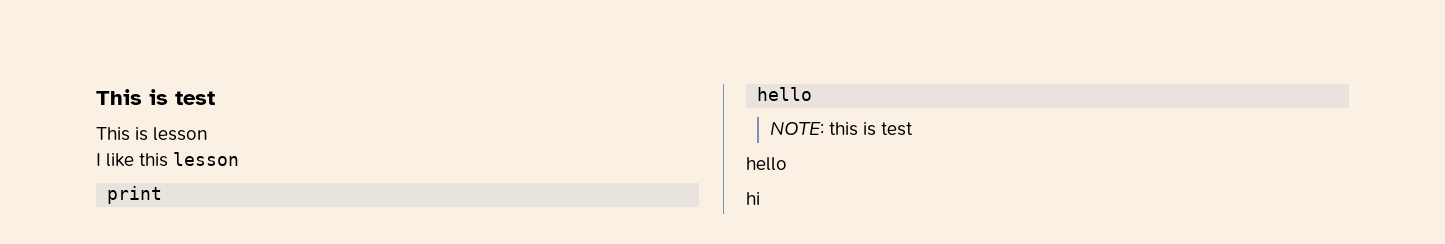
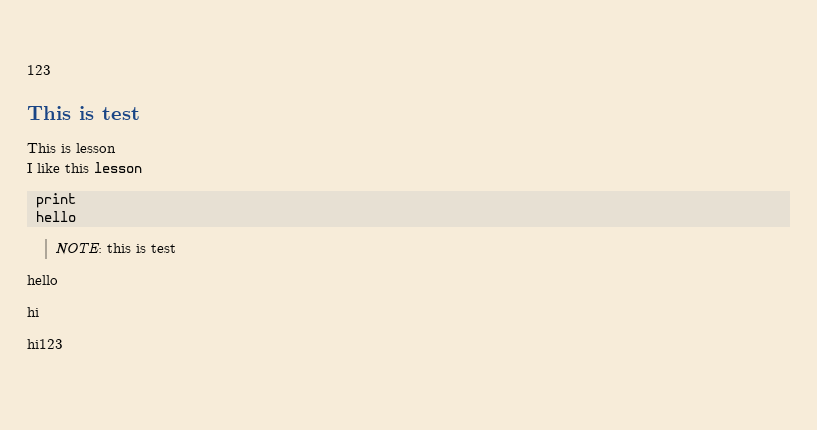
+ 123
+ hi123

